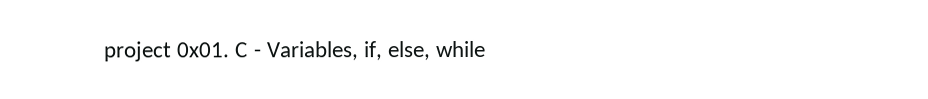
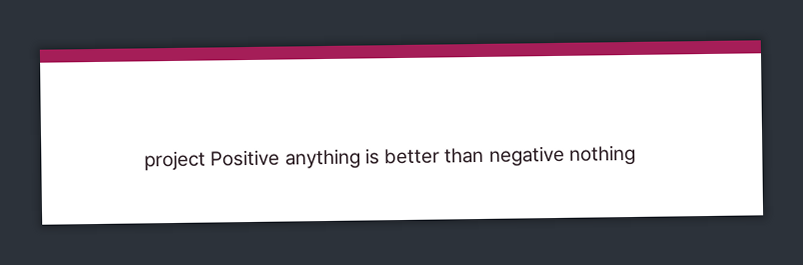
- project 0x01. C - Variables, if, else, while
+ project Positive anything is better than negative nothing

